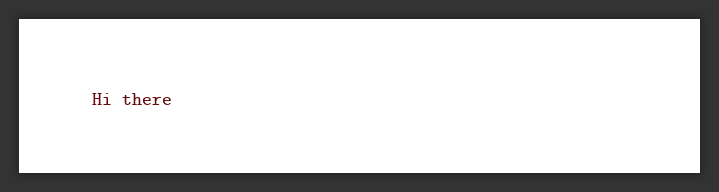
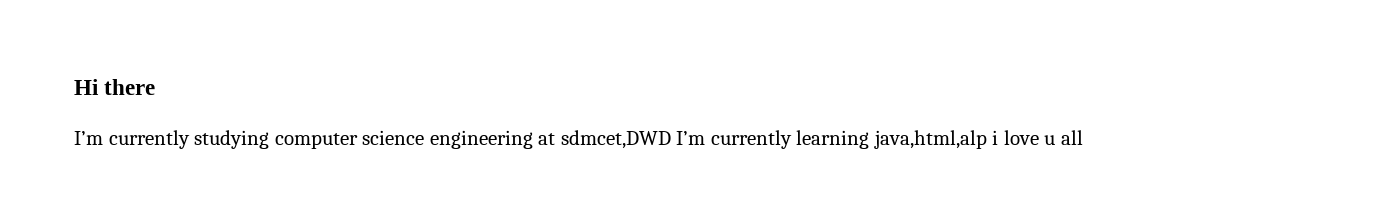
+ I’m currently studying computer science engineering at sdmcet,DWD I’m currently learning java,html,alp i love u all

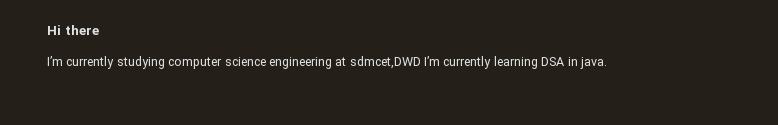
- I’m currently studying computer science engineering at sdmcet,DWD I’m currently learning java,html,alp i love u all
+ I’m currently studying computer science engineering at sdmcet,DWD I’m currently learning DSA in java.

